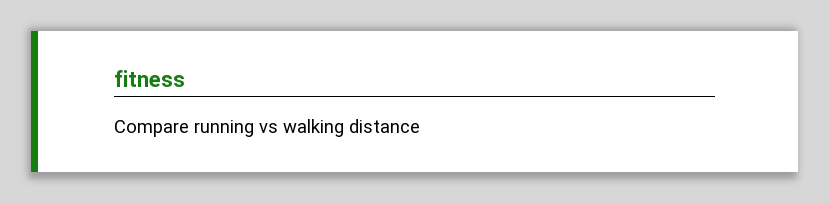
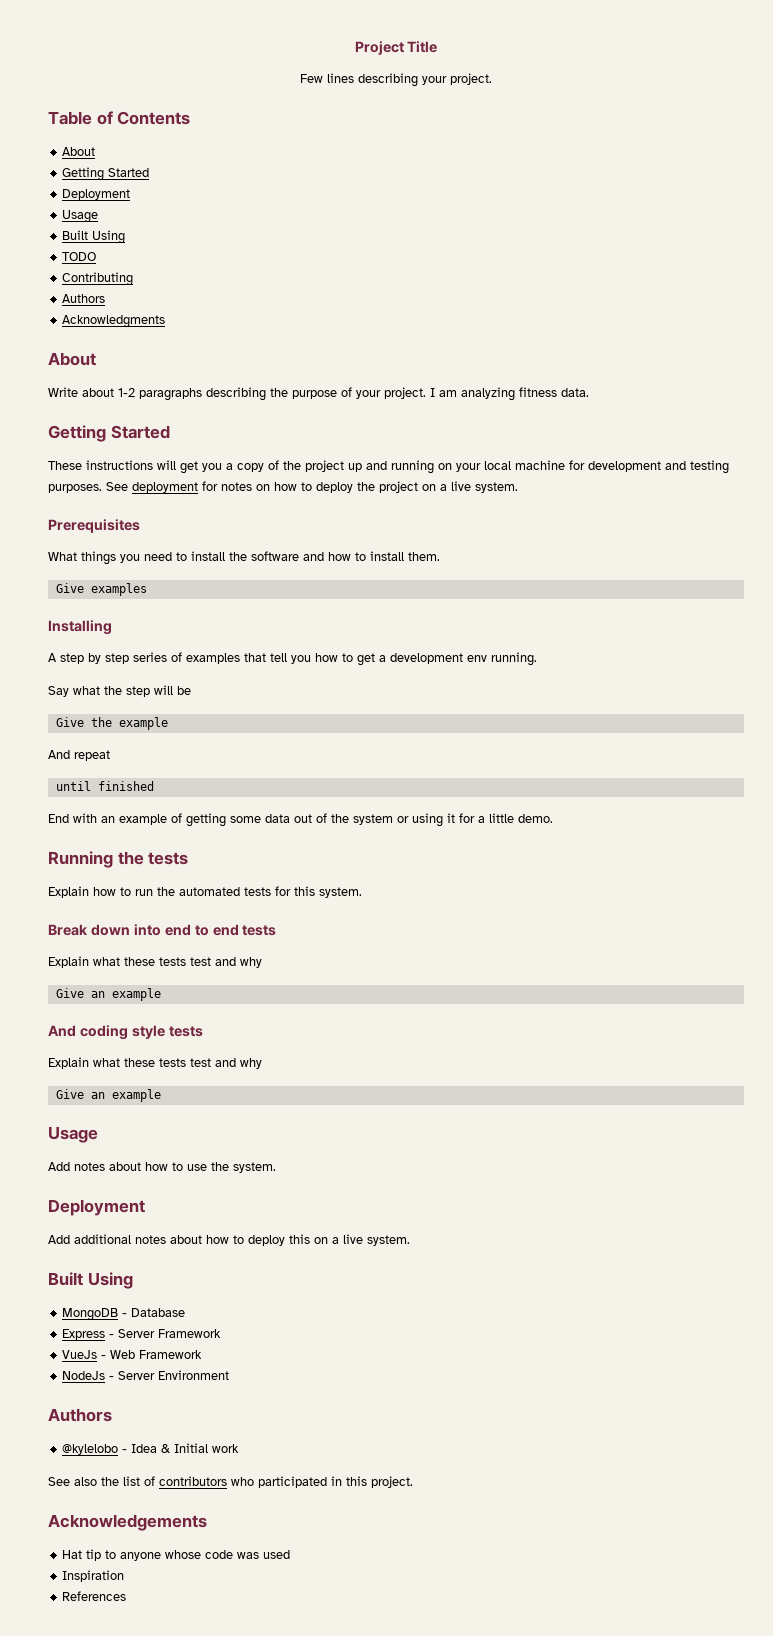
- fitness
- Compare running vs walking distance
+ Project Title
+ Few lines describing your project.
+ Table of Contents
+ About
+ Getting Started
+ Deployment
+ Usage
+ Built Using
+ TODO
+ Contributing
+ Authors
+ Acknowledgments
+ About
+ Write about 1-2 paragraphs describing the purpose of your project. I am analyzing fitness data.
+ Getting Started
+ These instructions will get you a copy of the project up and running on your local machine for development and testing purposes. See deployment for notes on how to deploy the project on a live system.
+ Prerequisites
+ What things you need to install the software and how to install them.
+ Give examples
+ Installing
+ A step by step series of examples that tell you how to get a development env running.
+ Say what the step will be
+ Give the example
+ And repeat
+ until finished
+ End with an example of getting some data out of the system or using it for a little demo.
+ Running the tests
+ Explain how to run the automated tests for this system.
+ Break down into end to end tests
+ Explain what these tests test and why
+ Give an example
+ And coding style tests
+ Explain what these tests test and why
+ Give an example
+ Usage
+ Add notes about how to use the system.
+ Deployment
+ Add additional notes about how to deploy this on a live system.
+ Built Using
+ MongoDB - Database
+ Express - Server Framework
+ VueJs - Web Framework
+ NodeJs - Server Environment
+ Authors
+ @kylelobo - Idea & Initial work
+ See also the list of contributors who participated in this project.
+ Acknowledgements
+ Hat tip to anyone whose code was used
+ Inspiration
+ References

